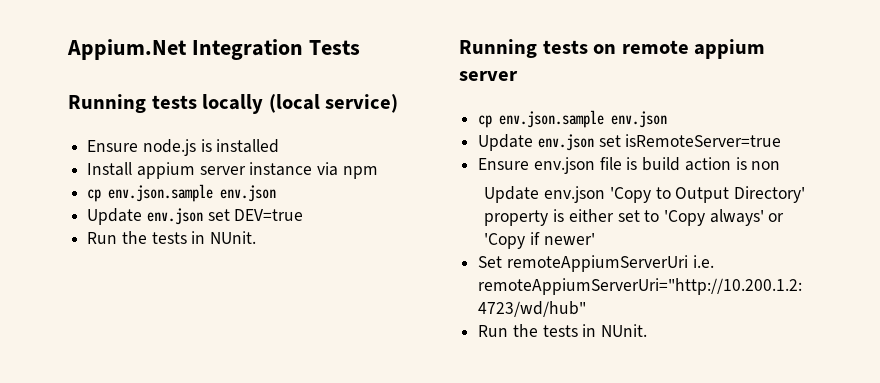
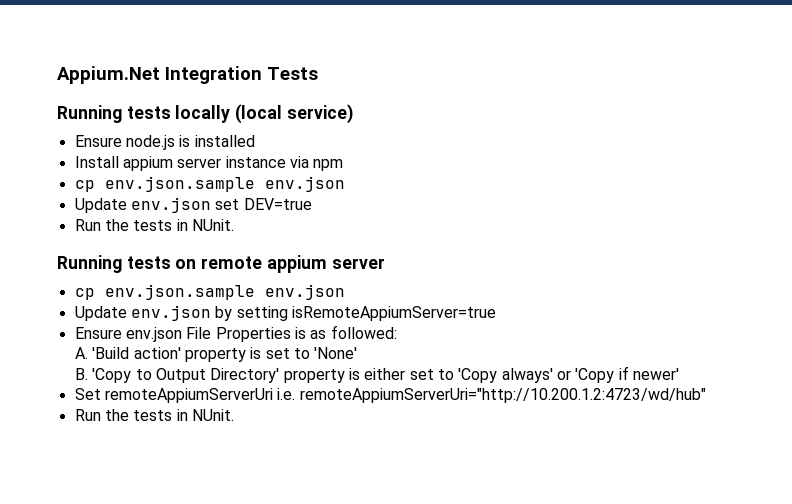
- Update env.json set isRemoteServer=true
+ Update env.json by setting isRemoteAppiumServer=true
- Ensure env.json file is build action is non
- Update env.json 'Copy to Output Directory' property is either set to 'Copy always' or 'Copy if newer'
+ Ensure env.json File Properties is as followed:
+ A. 'Build action' property is set to 'None'
+ B. 'Copy to Output Directory' property is either set to 'Copy always' or 'Copy if newer'

